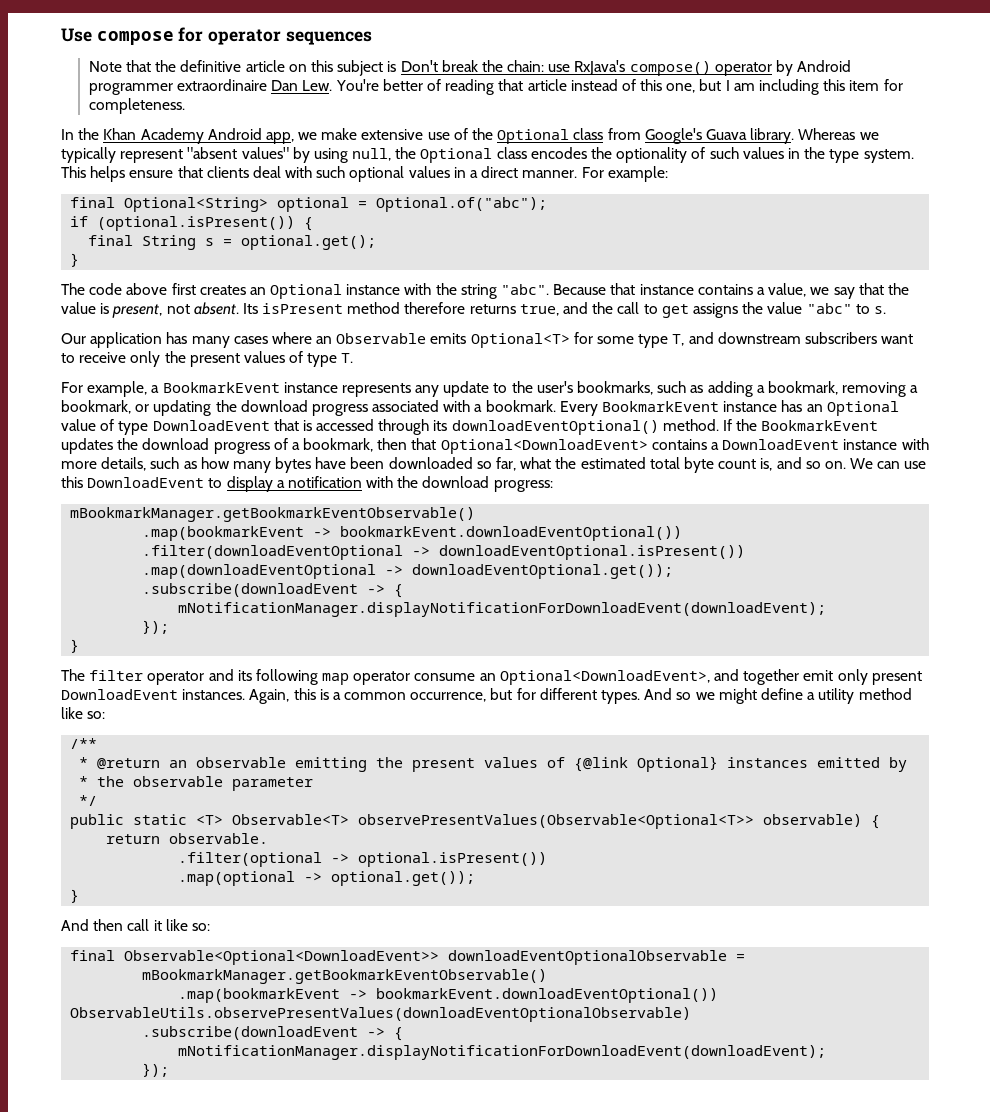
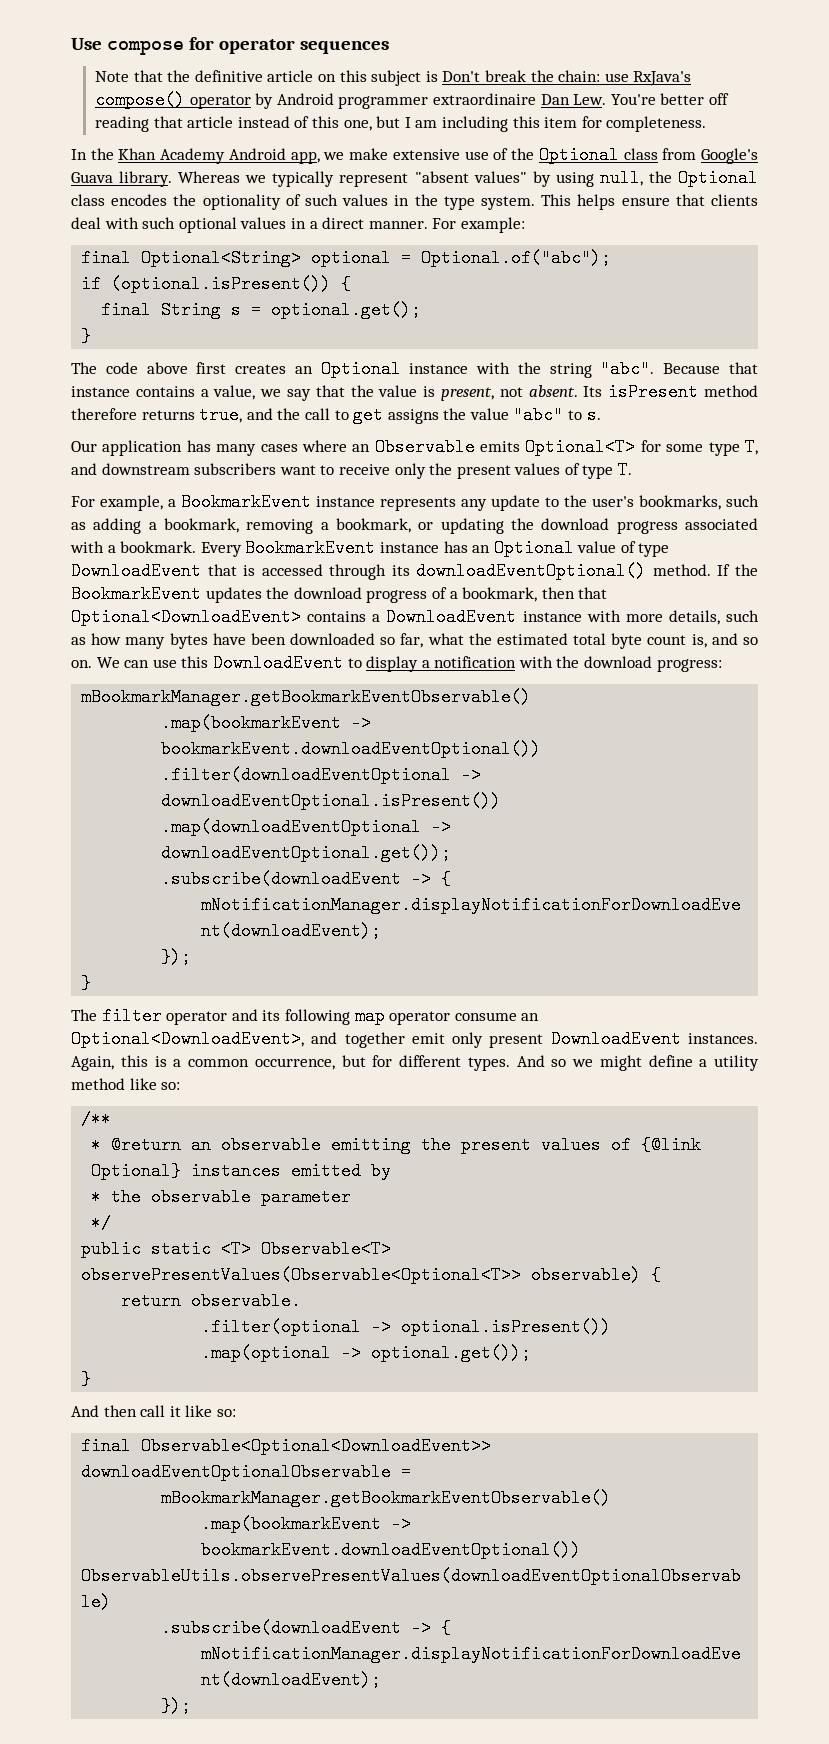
- Note that the definitive article on this subject is Don't break the chain: use RxJava's compose() operator by Android programmer extraordinaire Dan Lew. You're better of reading that article instead of this one, but I am including this item for completeness.
+ Note that the definitive article on this subject is Don't break the chain: use RxJava's compose() operator by Android programmer extraordinaire Dan Lew. You're better off reading that article instead of this one, but I am including this item for completeness.

